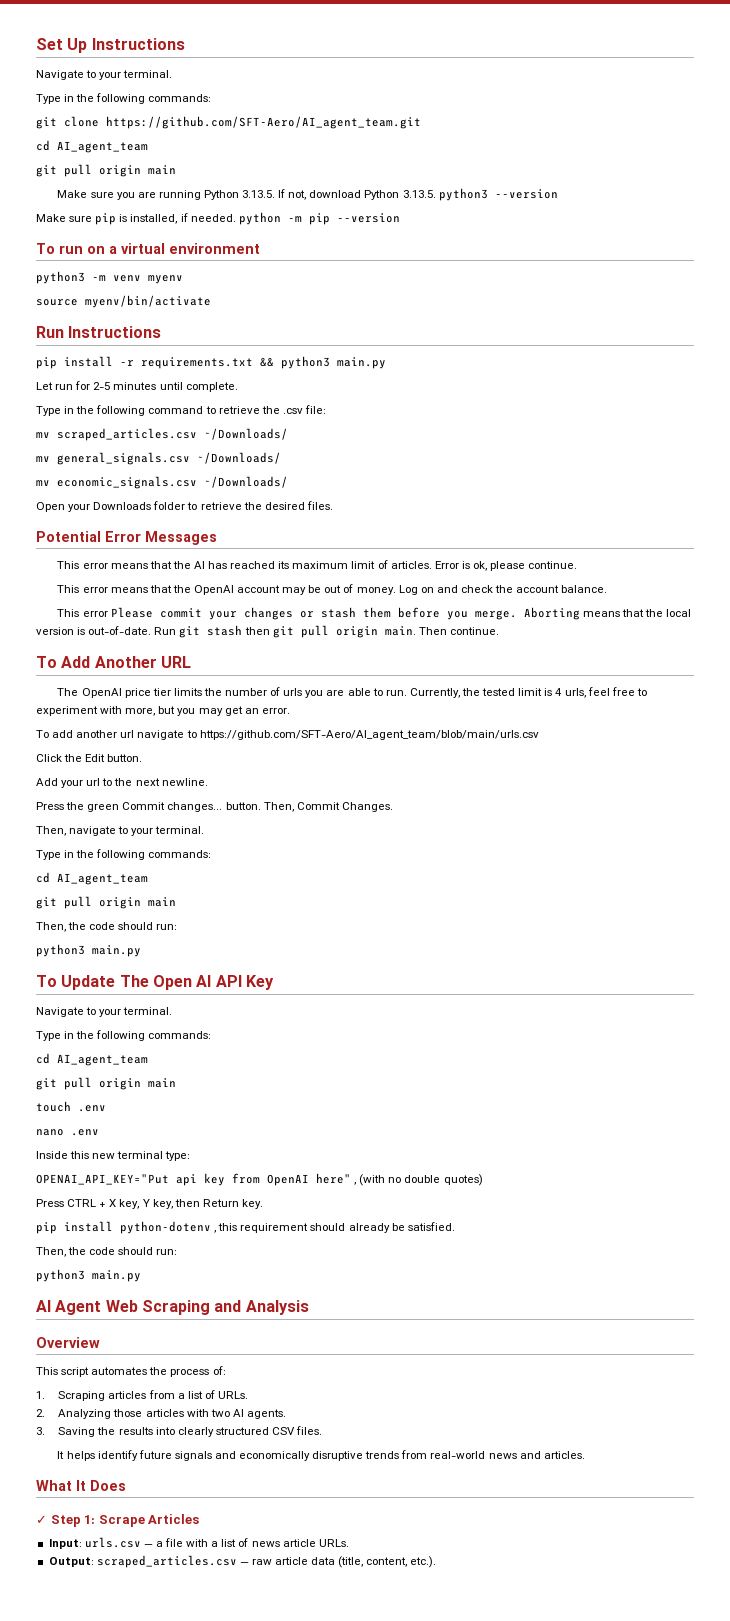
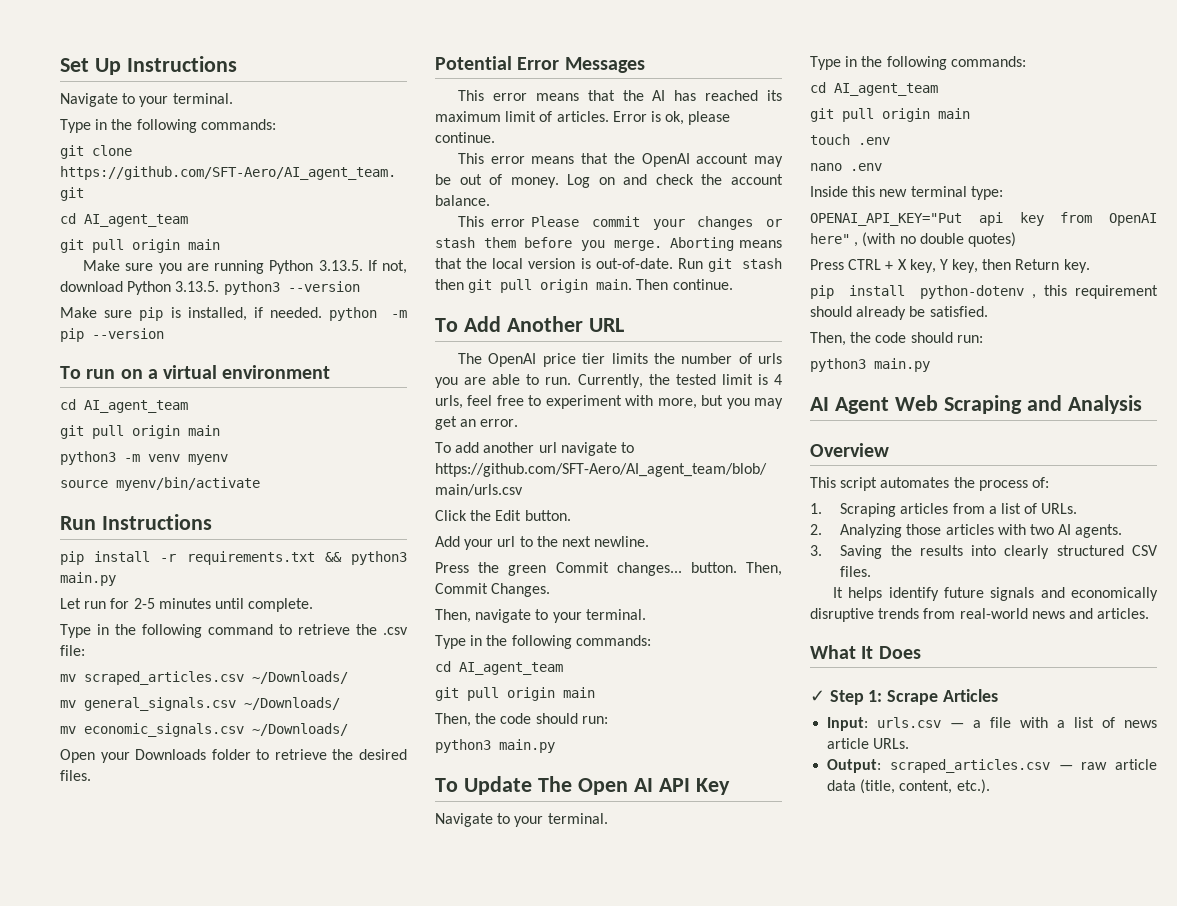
  To run on a virtual environment
+ cd AI_agent_team
+ git pull origin main

